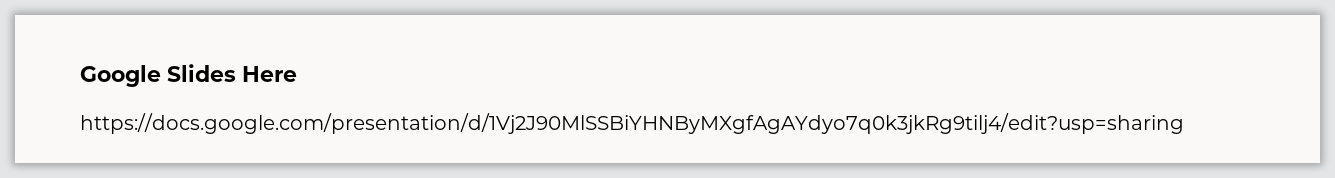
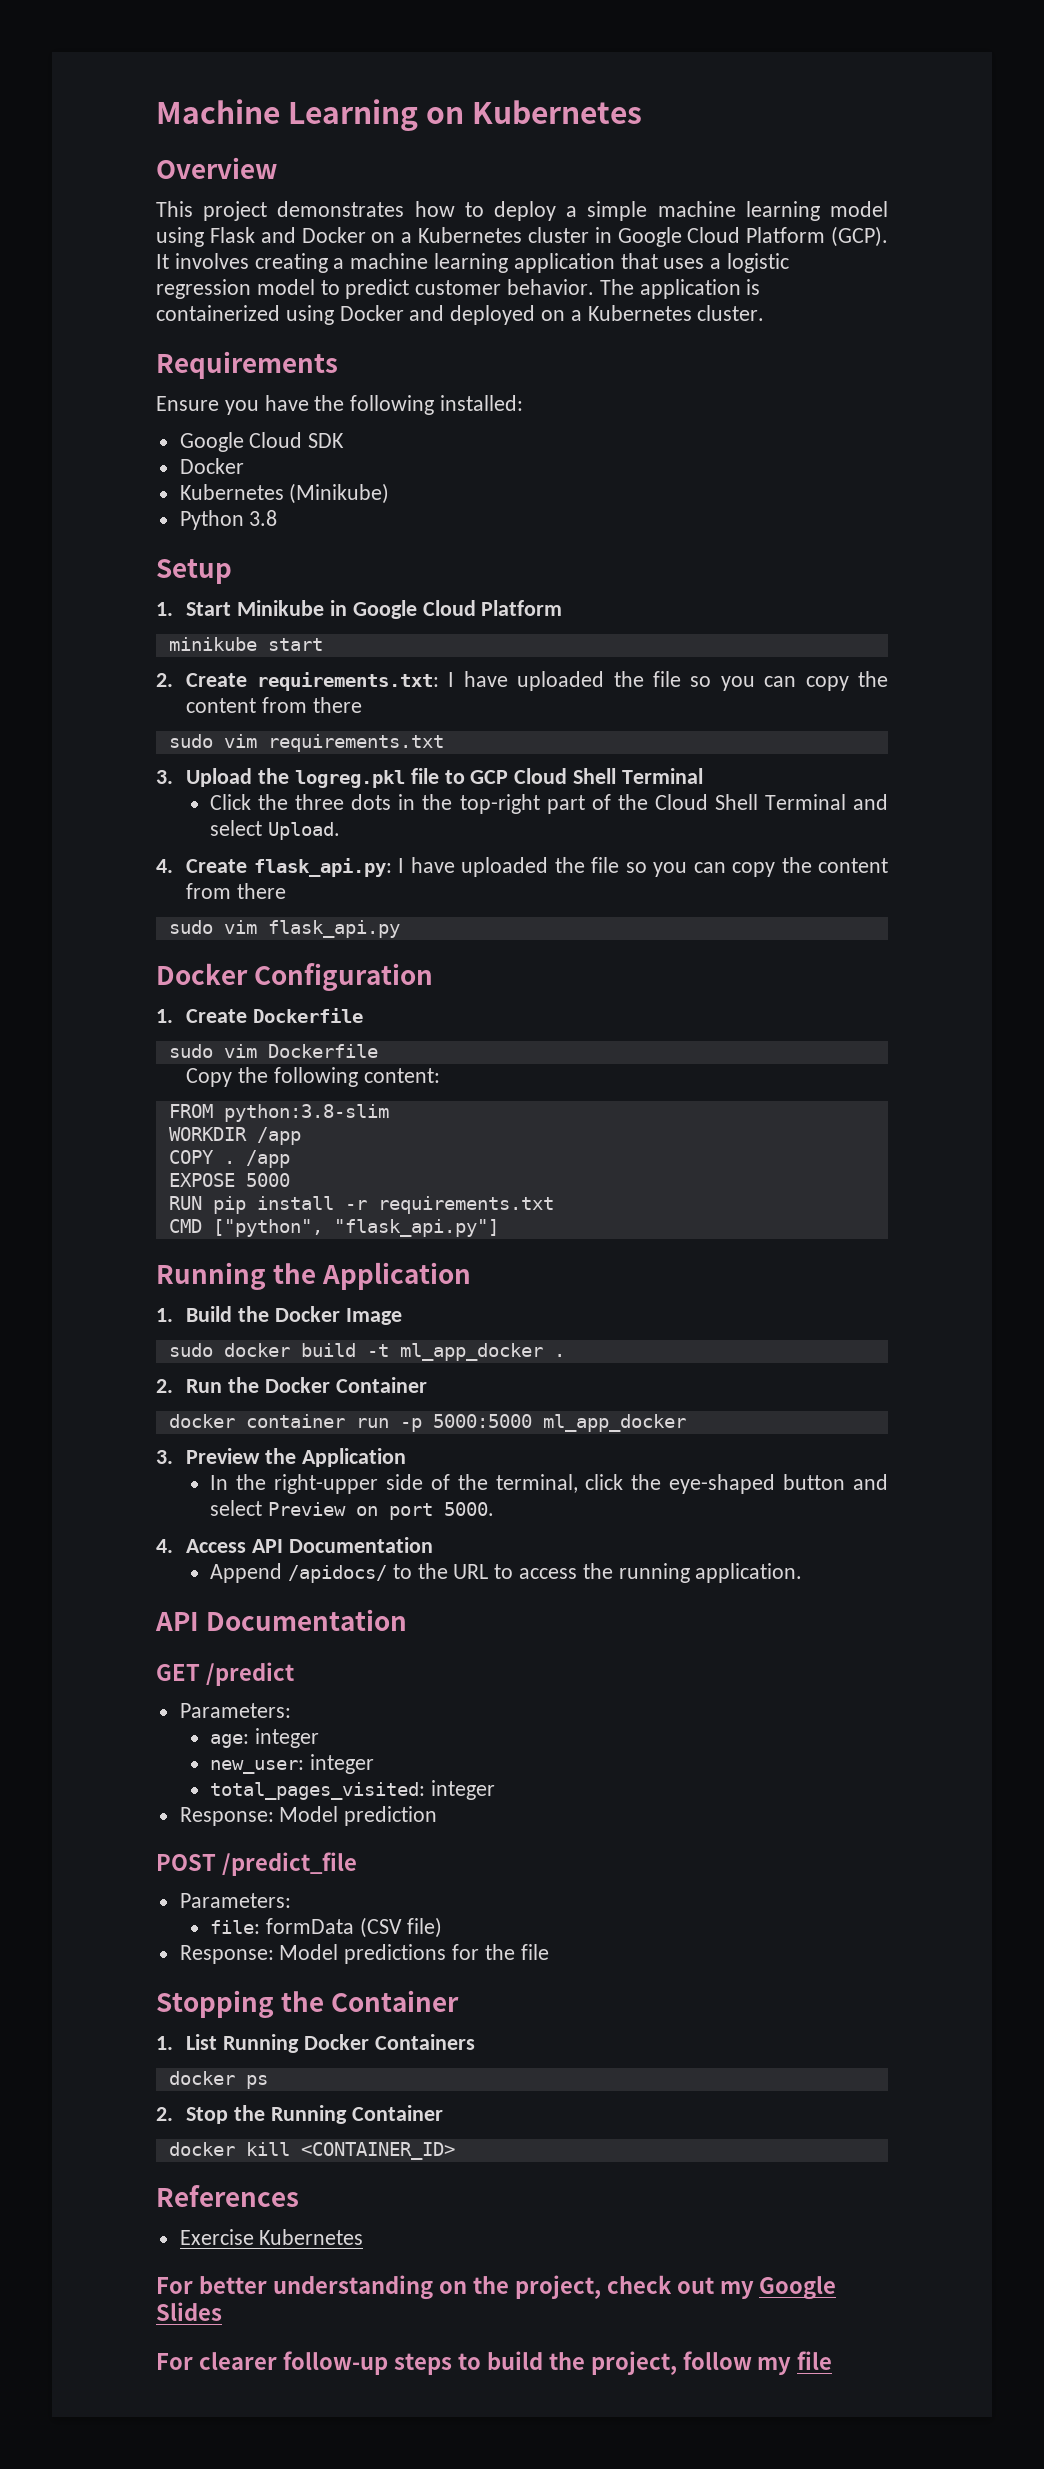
- Google Slides Here
- https://docs.google.com/presentation/d/1Vj2J90MlSSBiYHNByMXgfAgAYdyo7q0k3jkRg9tilj4/edit?usp=sharing
+ Machine Learning on Kubernetes
+ Overview
+ This project demonstrates how to deploy a simple machine learning model using Flask and Docker on a Kubernetes cluster in Google Cloud Platform (GCP). It involves creating a machine learning application that uses a logistic regression model to predict customer behavior. The application is containerized using Docker and deployed on a Kubernetes cluster.
+ Requirements
+ Ensure you have the following installed:
+ Google Cloud SDK
+ Docker
+ Kubernetes (Minikube)
+ Python 3.8
+ Setup
+ 1. Start Minikube in Google Cloud Platform
+ minikube start
+ 2. Create requirements.txt: I have uploaded the file so you can copy the content from there
+ sudo vim requirements.txt
+ 3. Upload the logreg.pkl file to GCP Cloud Shell Terminal
+ Click the three dots in the top-right part of the Cloud Shell Terminal and select Upload.
+ 4. Create flask_api.py: I have uploaded the file so you can copy the content from there
+ sudo vim flask_api.py
+ Docker Configuration
+ 1. Create Dockerfile
+ sudo vim Dockerfile
+ Copy the following content:
+ FROM python:3.8-slim
+ WORKDIR /app
+ COPY . /app
+ EXPOSE 5000
+ RUN pip install -r requirements.txt
+ CMD ["python", "flask_api.py"]
+ Running the Application
+ 1. Build the Docker Image
+ sudo docker build -t ml_app_docker .
+ 2. Run the Docker Container
+ docker container run -p 5000:5000 ml_app_docker
+ 3. Preview the Application
+ In the right-upper side of the terminal, click the eye-shaped button and select Preview on port 5000.
+ 4. Access API Documentation
+ Append /apidocs/ to the URL to access the running application.
+ API Documentation
+ GET /predict
+ Parameters:
+ age: integer
+ new_user: integer
+ total_pages_visited: integer
+ Response: Model prediction
+ POST /predict_file
+ Parameters:
+ file: formData (CSV file)
+ Response: Model predictions for the file
+ Stopping the Container
+ 1. List Running Docker Containers
+ docker ps
+ 2. Stop the Running Container
+ docker kill <CONTAINER_ID>
+ References
+ Exercise Kubernetes
+ For better understanding on the project, check out my Google Slides
+ For clearer follow-up steps to build the project, follow my file

